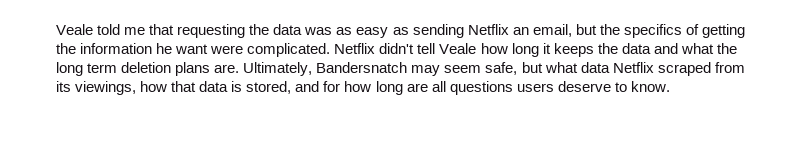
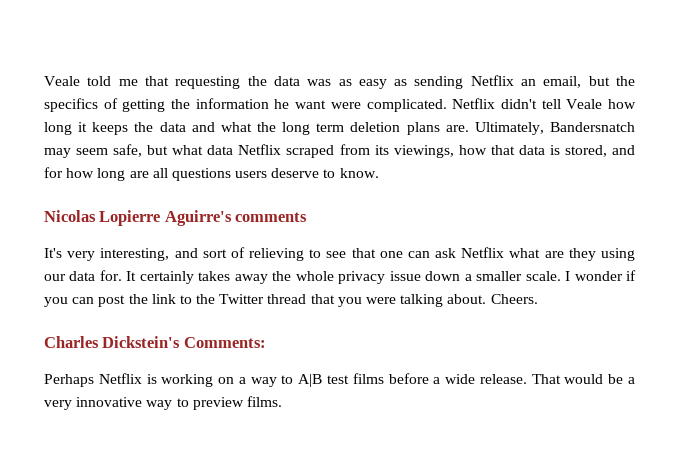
+ Nicolas Lopierre Aguirre's comments
+ It's very interesting, and sort of relieving to see that one can ask Netflix what are they using our data for. It certainly takes away the whole privacy issue down a smaller scale. I wonder if you can post the link to the Twitter thread that you were talking about. Cheers.
+ Charles Dickstein's Comments:
+ Perhaps Netflix is working on a way to A|B test films before a wide release. That would be a very innovative way to preview films.

